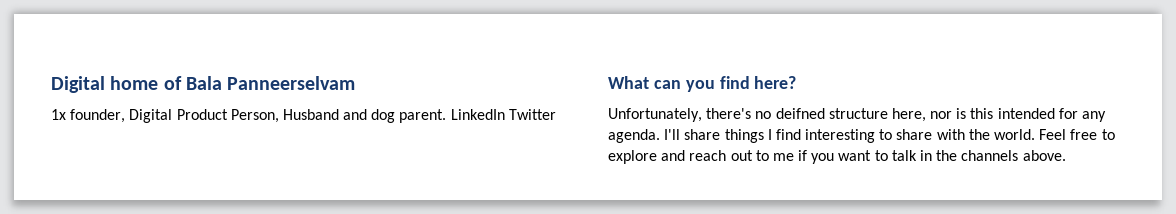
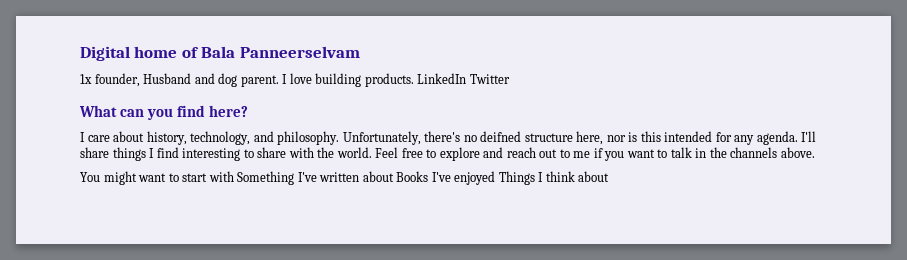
- 1x founder, Digital Product Person, Husband and dog parent.
+ 1x founder, Husband and dog parent.
+ I love building products.
+ I care about history, technology, and philosophy.
+ You might want to start with Something I've written about Books I've enjoyed Things I think about

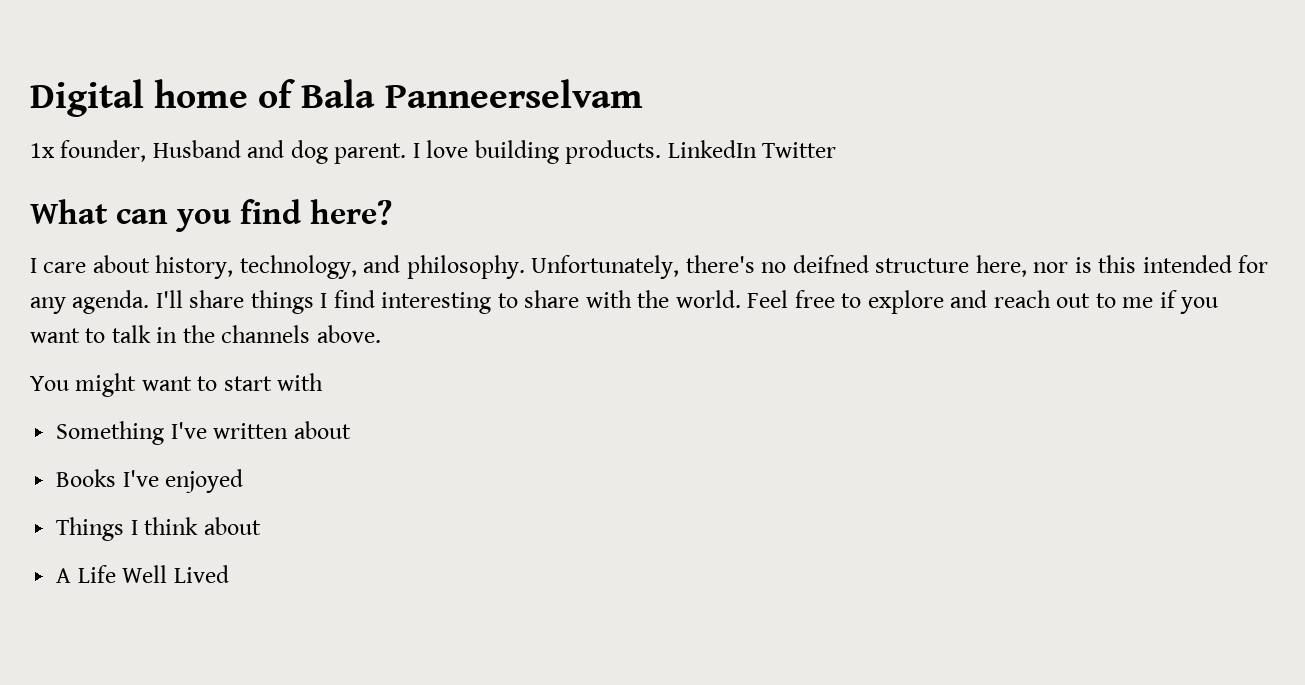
- You might want to start with Something I've written about Books I've enjoyed Things I think about
+ You might want to start with
+ Something I've written about
+ Books I've enjoyed
+ Things I think about
+ A Life Well Lived

